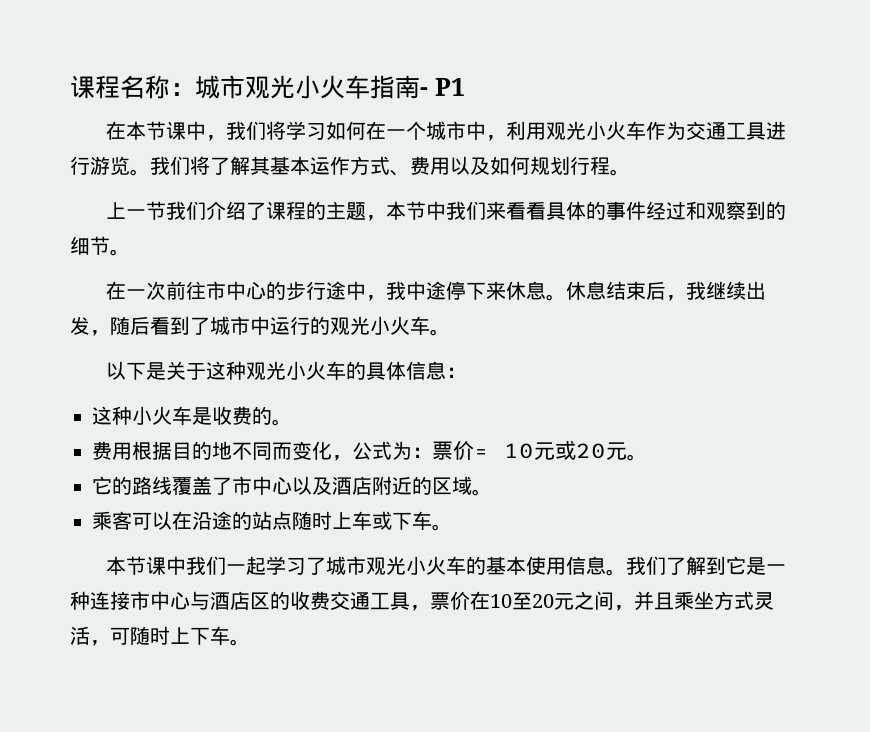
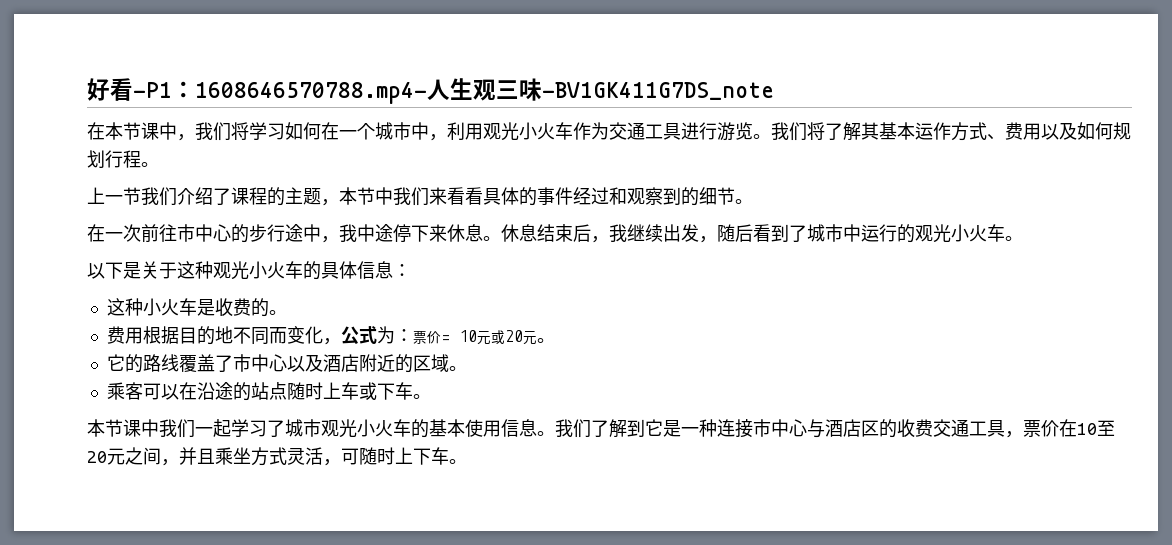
- 课程名称：城市观光小火车指南- P1
+ 好看-P1：1608646570788.mp4-人生观三味-BV1GK411G7DS_note

